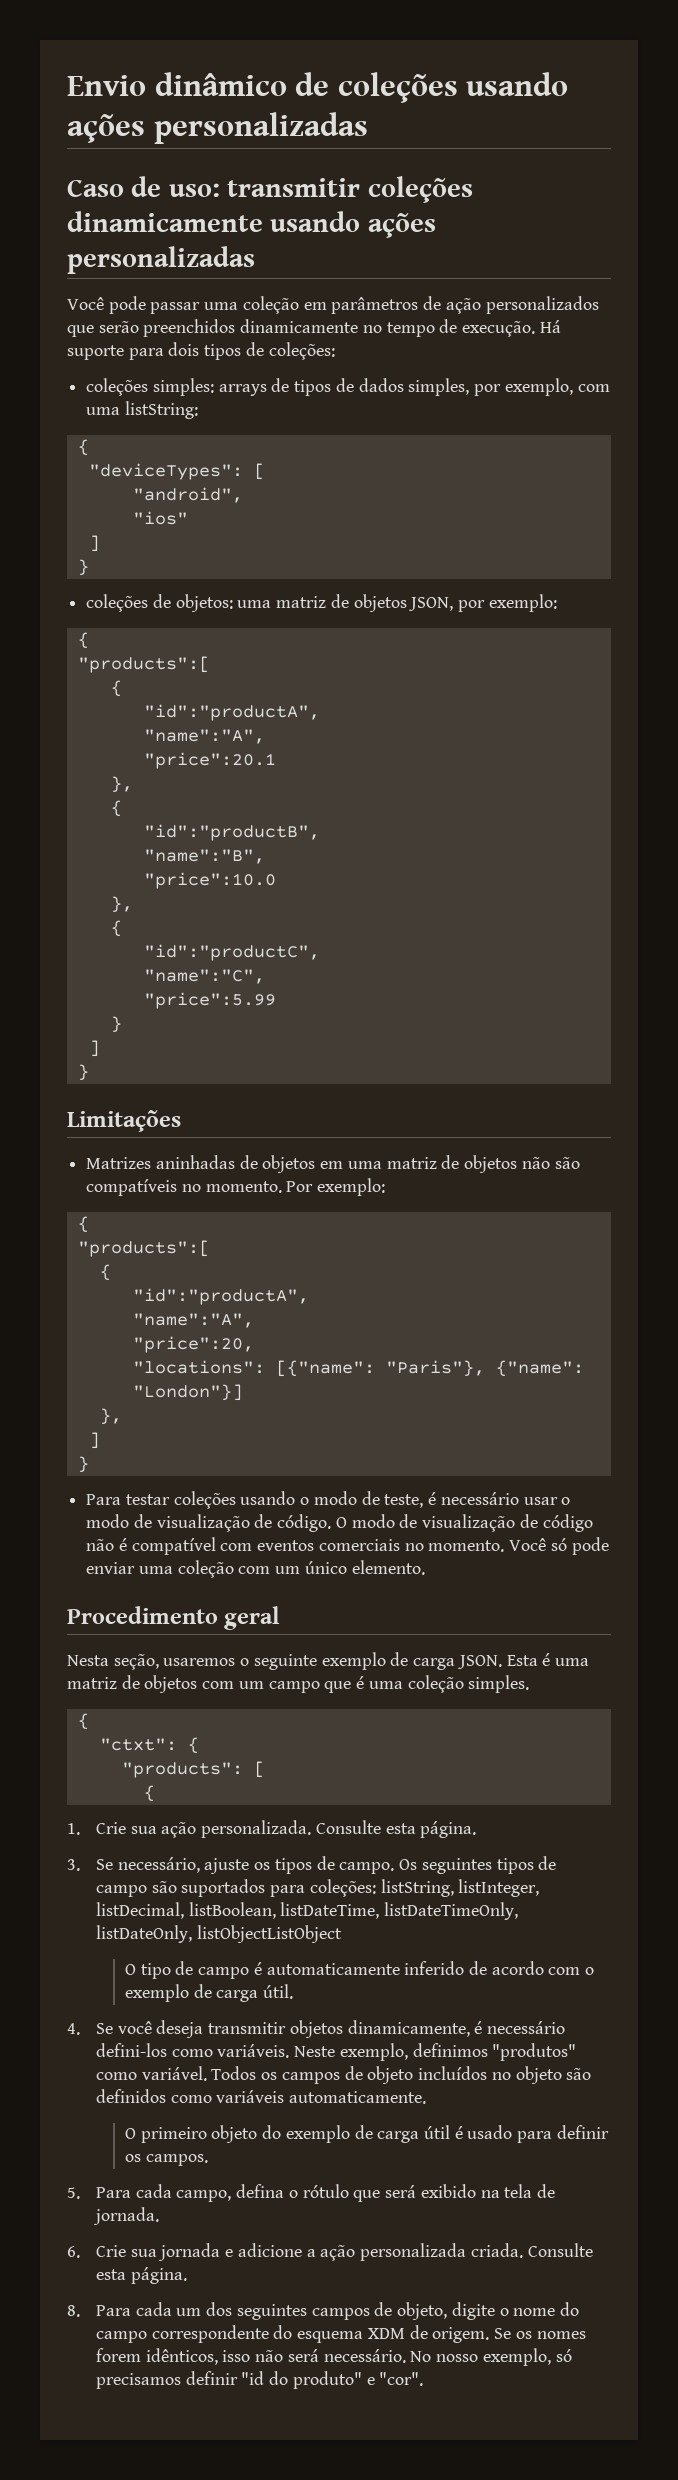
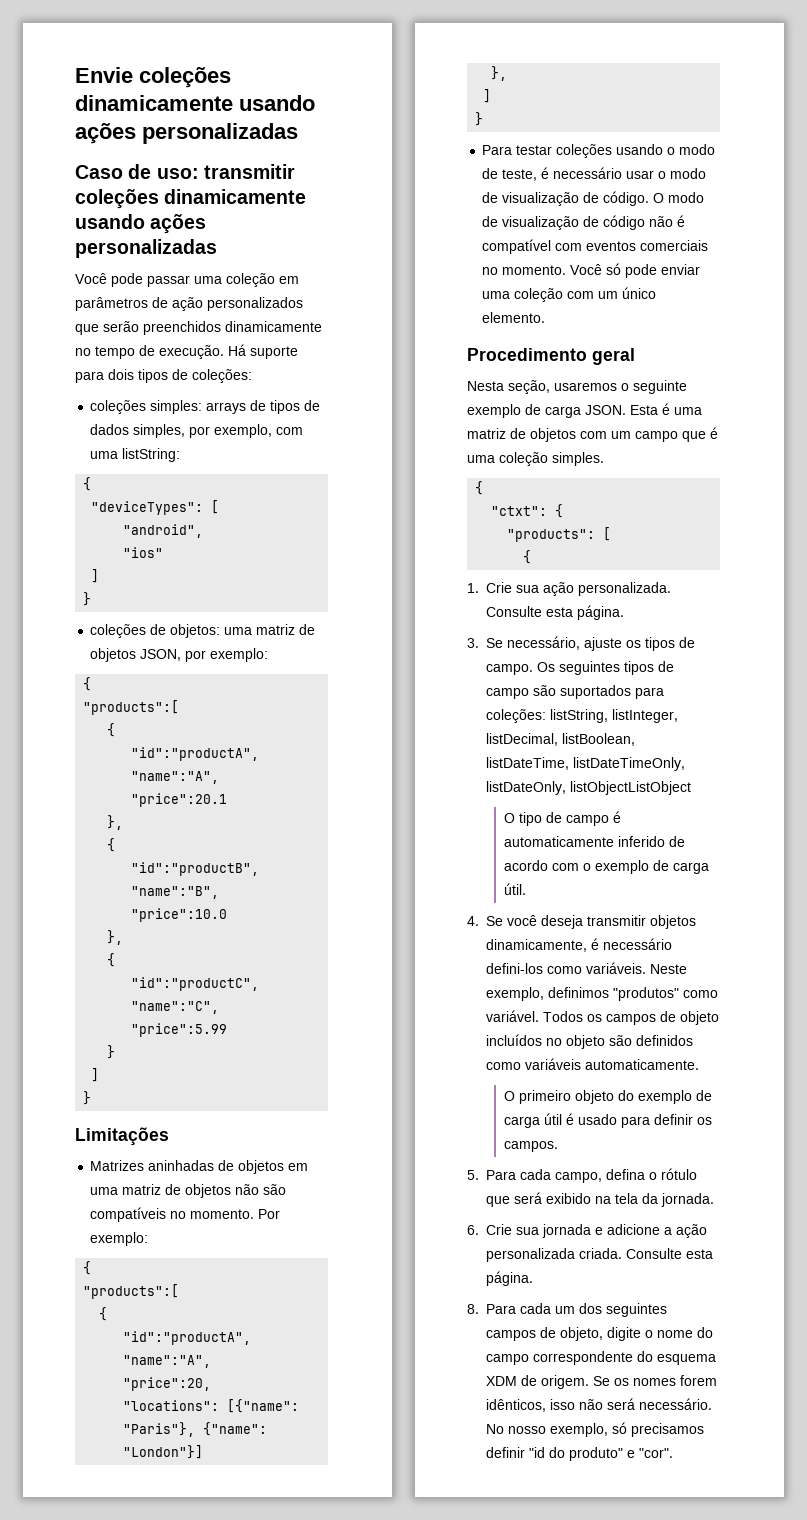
- Envio dinâmico de coleções usando ações personalizadas
+ Envie coleções dinamicamente usando ações personalizadas
- 5. Para cada campo, defina o rótulo que será exibido na tela de jornada.
+ 5. Para cada campo, defina o rótulo que será exibido na tela da jornada.

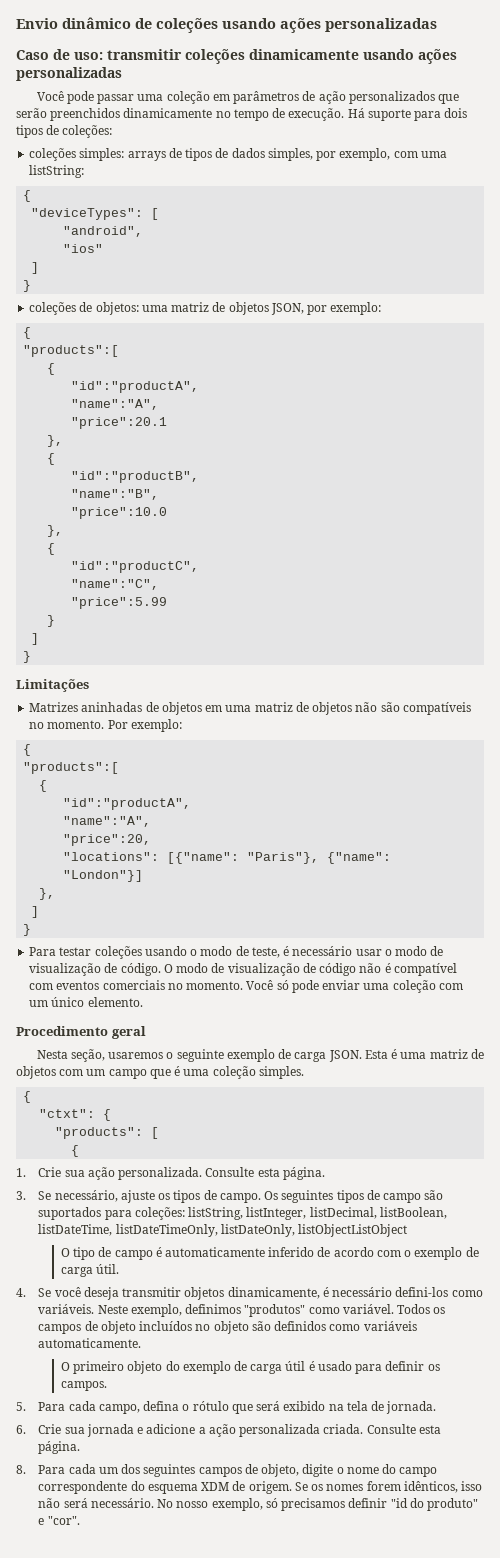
- Envie coleções dinamicamente usando ações personalizadas
+ Envio dinâmico de coleções usando ações personalizadas
- 5. Para cada campo, defina o rótulo que será exibido na tela da jornada.
+ 5. Para cada campo, defina o rótulo que será exibido na tela de jornada.

